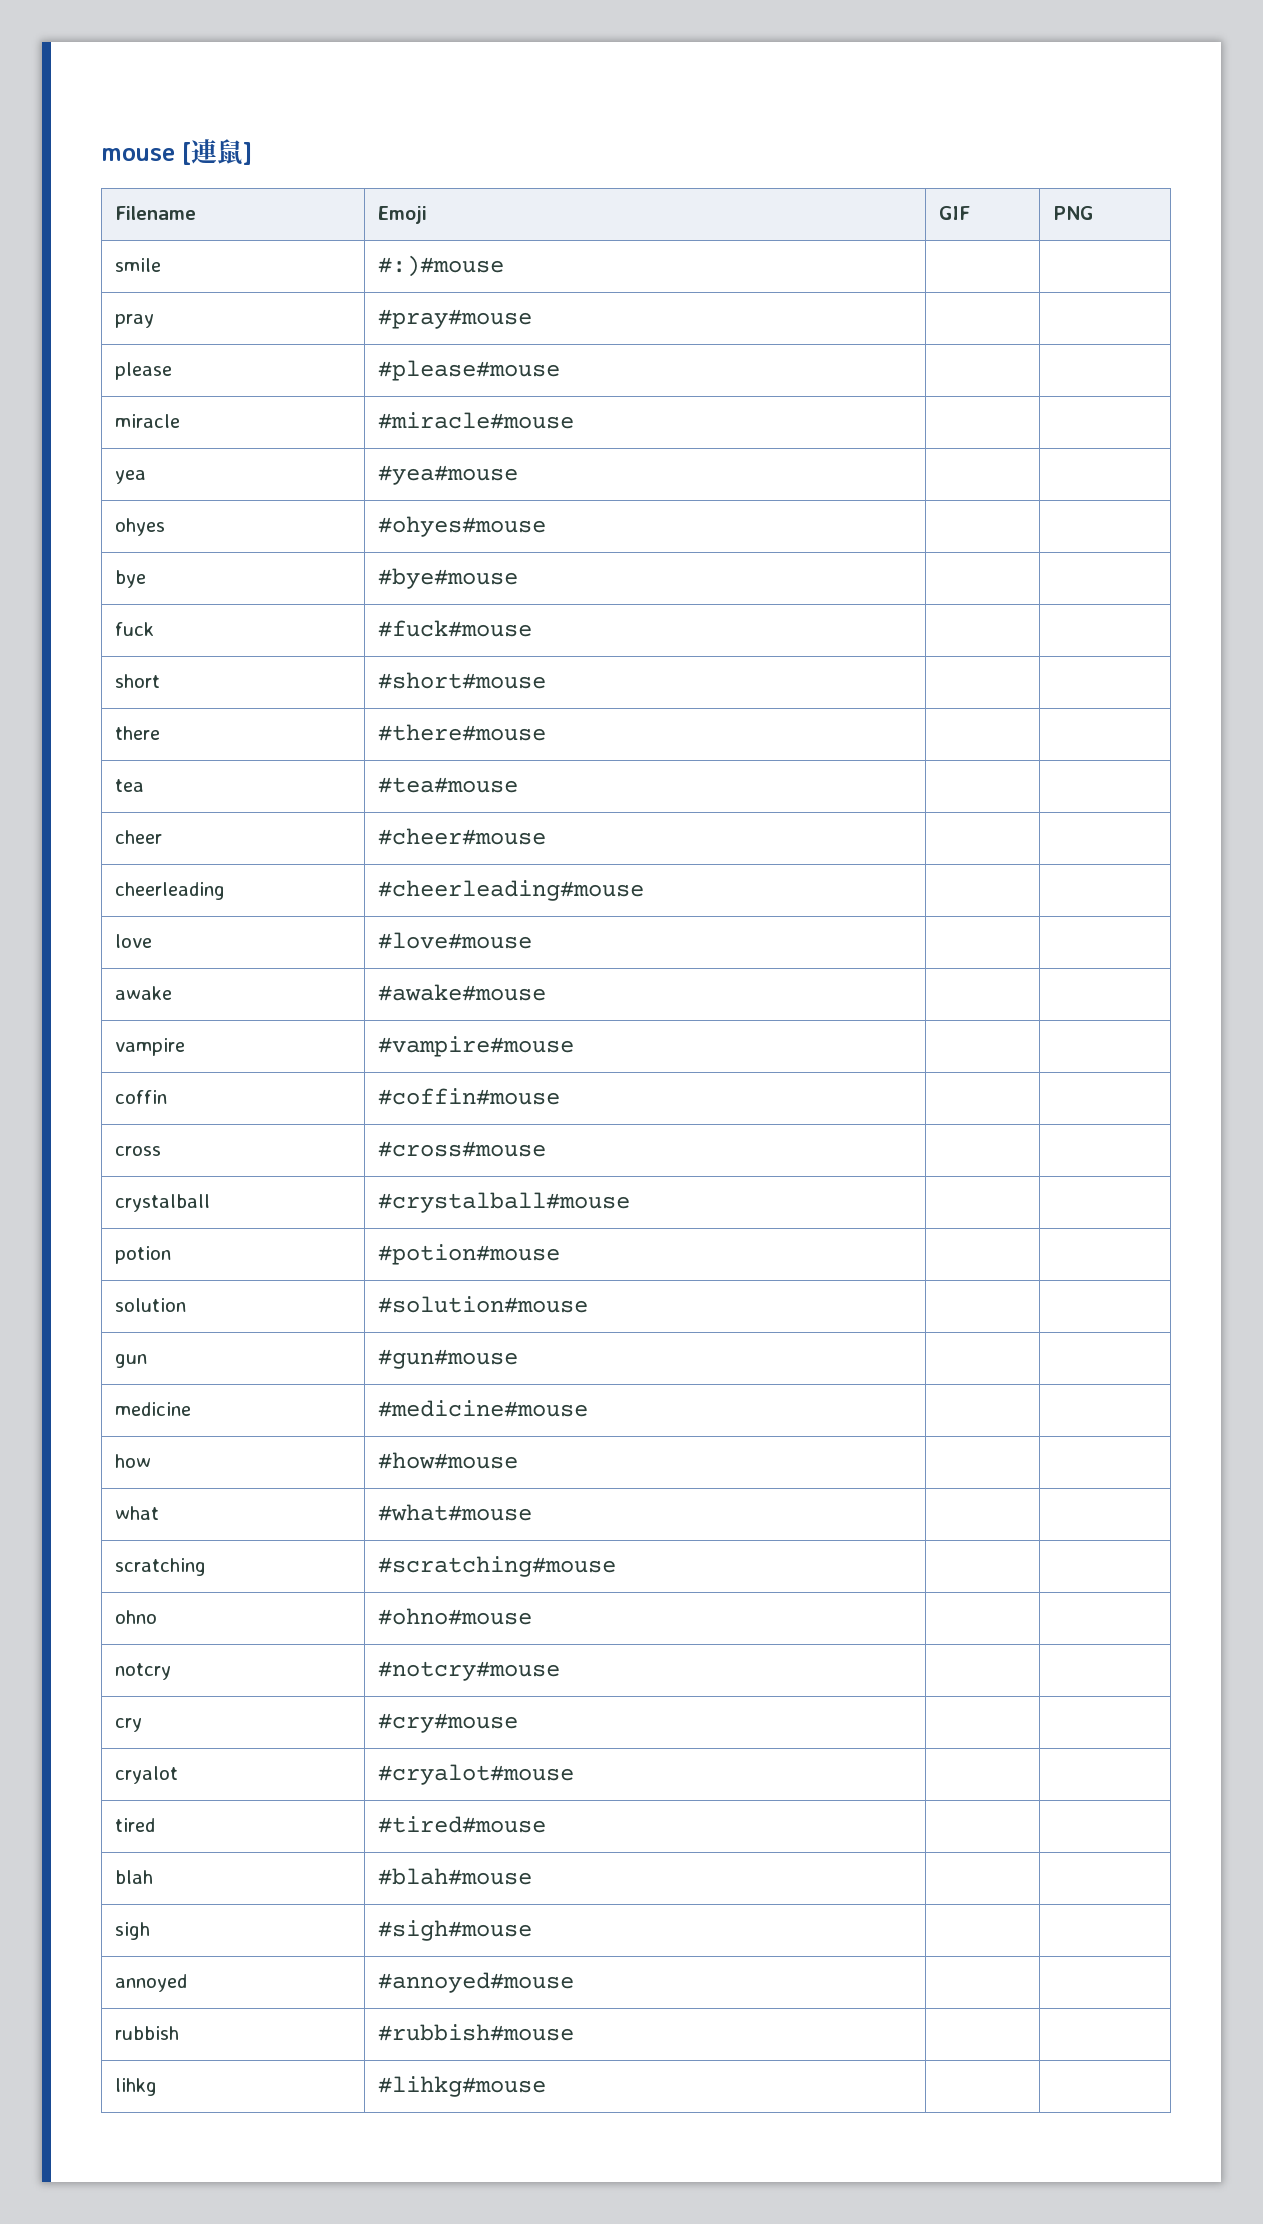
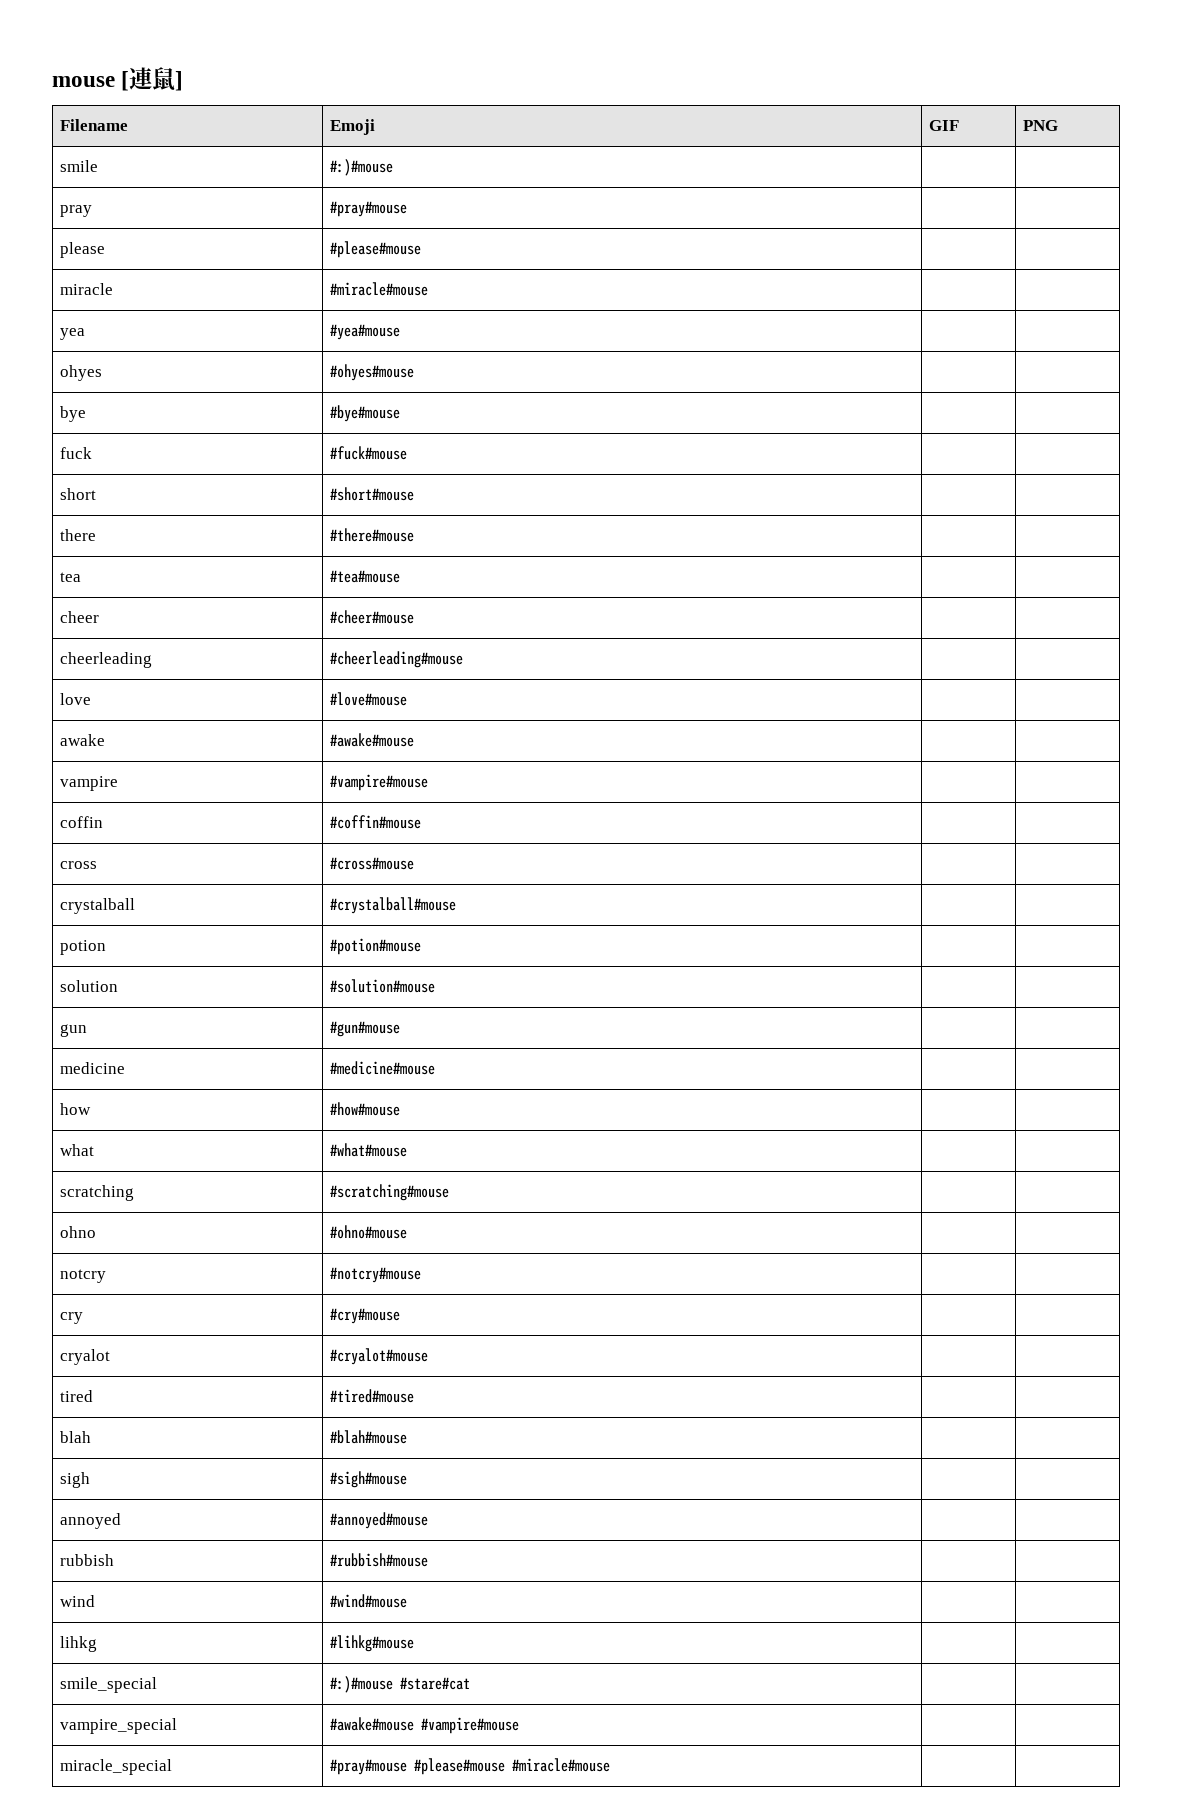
+ wind | #wind#mouse | |
+ smile_special | #:)#mouse #stare#cat | |
+ vampire_special | #awake#mouse #vampire#mouse | |
+ miracle_special | #pray#mouse #please#mouse #miracle#mouse | |

